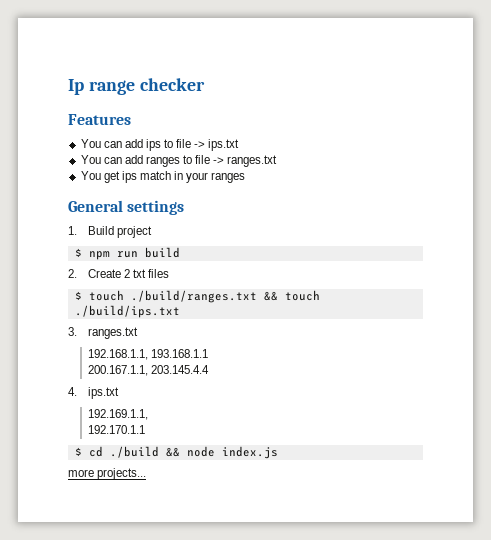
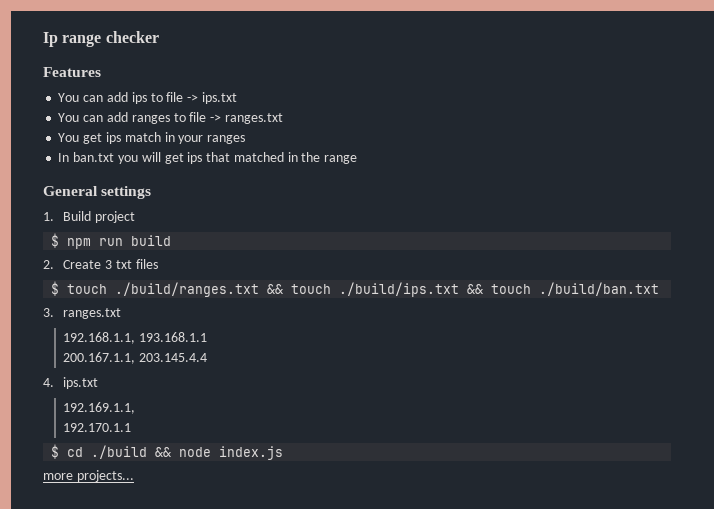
+ In ban.txt you will get ips that matched in the range
- 2. Create 2 txt files
+ 2. Create 3 txt files
- $ touch ./build/ranges.txt && touch ./build/ips.txt
+ $ touch ./build/ranges.txt && touch ./build/ips.txt && touch ./build/ban.txt

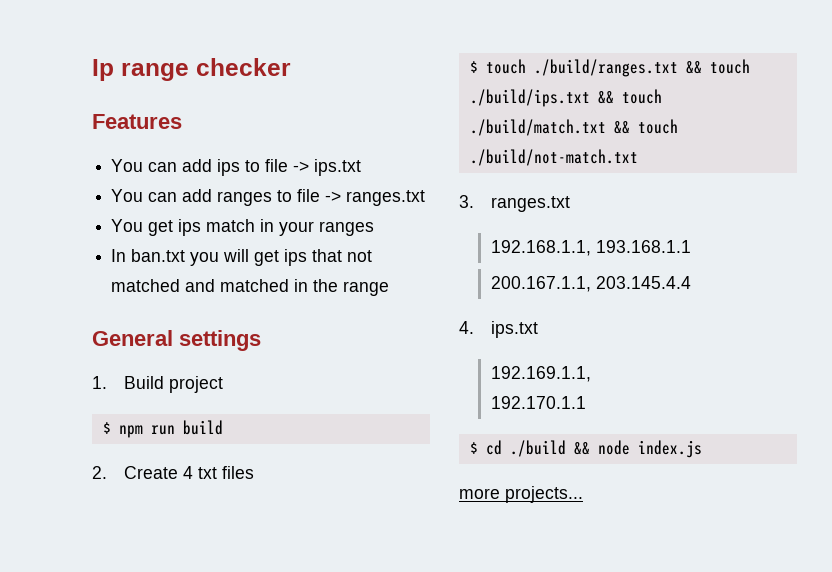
- In ban.txt you will get ips that matched in the range
+ In ban.txt you will get ips that not matched and matched in the range
- 2. Create 3 txt files
+ 2. Create 4 txt files
- $ touch ./build/ranges.txt && touch ./build/ips.txt && touch ./build/ban.txt
+ $ touch ./build/ranges.txt && touch ./build/ips.txt && touch ./build/match.txt && touch ./build/not-match.txt

